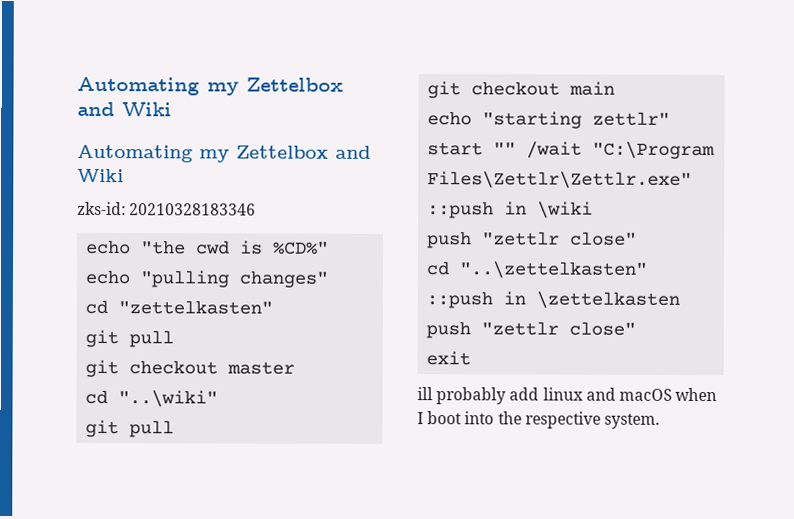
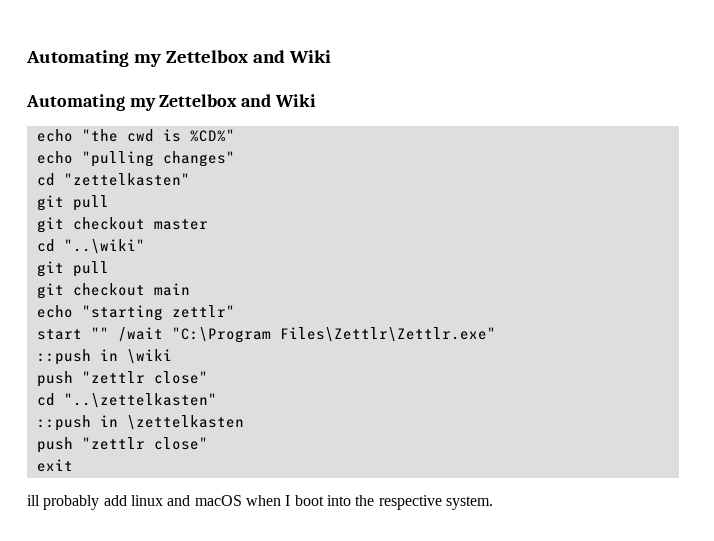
- zks-id: 20210328183346

